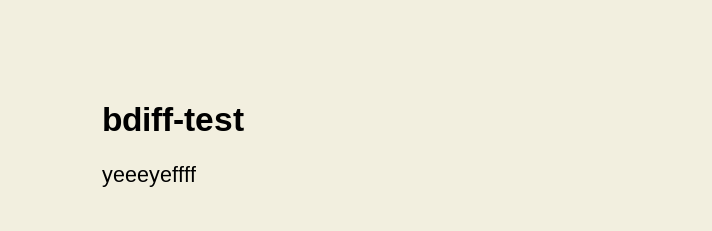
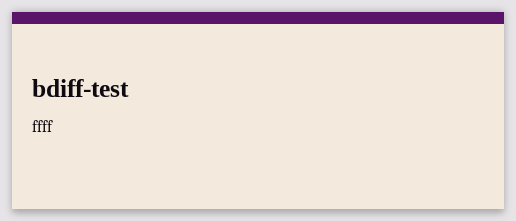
- yeeeyeffff
+ ffff

